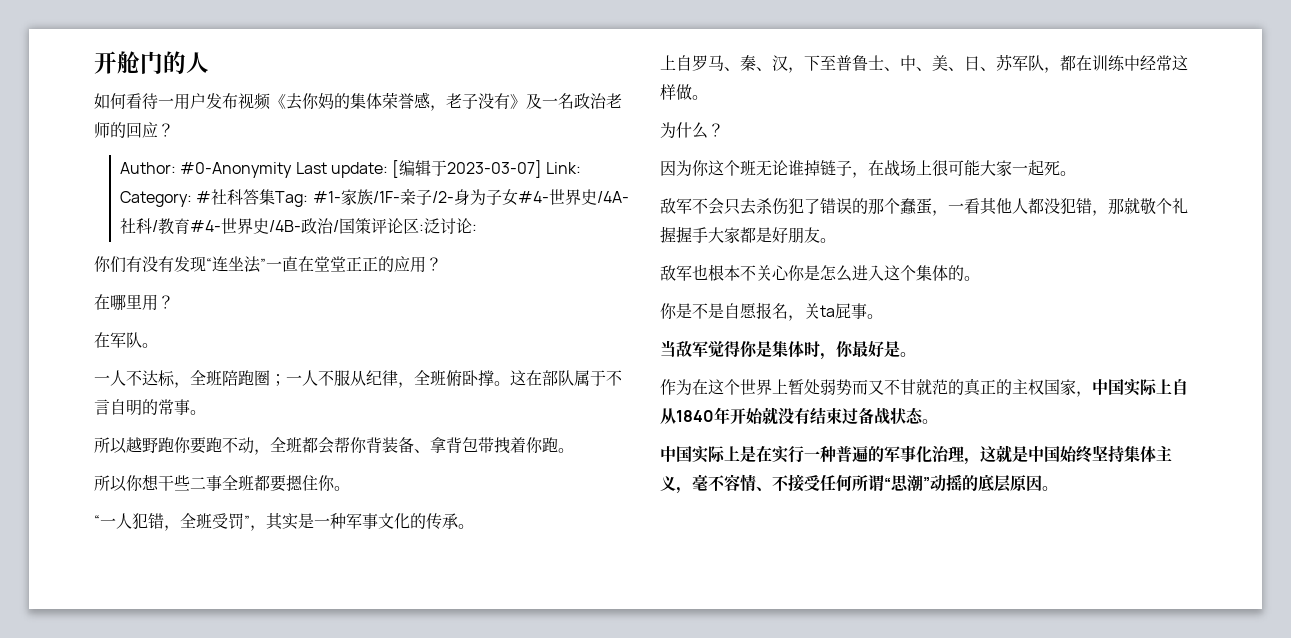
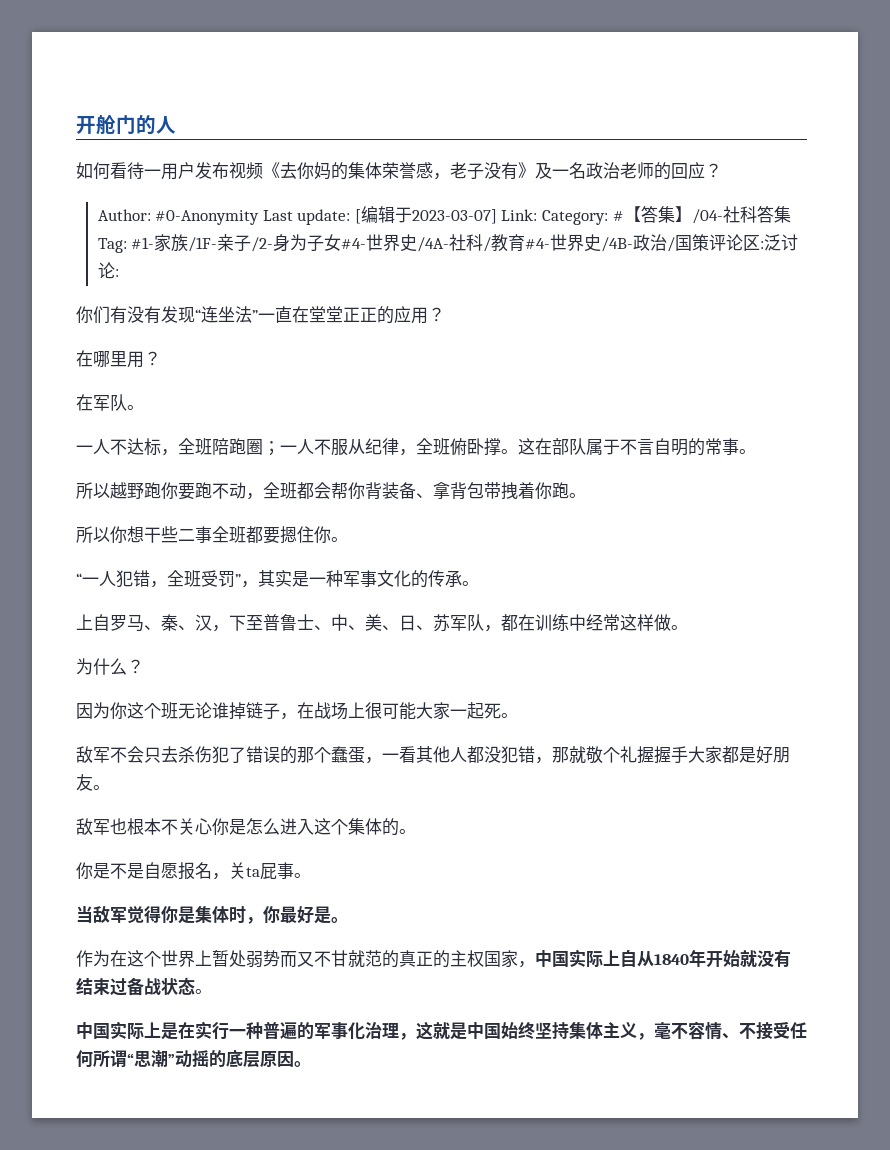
- Author: #0-Anonymity Last update: [编辑于2023-03-07] Link: Category: #社科答集Tag: #1-家族/1F-亲子/2-身为子女#4-世界史/4A-社科/教育#4-世界史/4B-政治/国策评论区:泛讨论:
+ Author: #0-Anonymity Last update: [编辑于2023-03-07] Link: Category: #【答集】/04-社科答集Tag: #1-家族/1F-亲子/2-身为子女#4-世界史/4A-社科/教育#4-世界史/4B-政治/国策评论区:泛讨论:

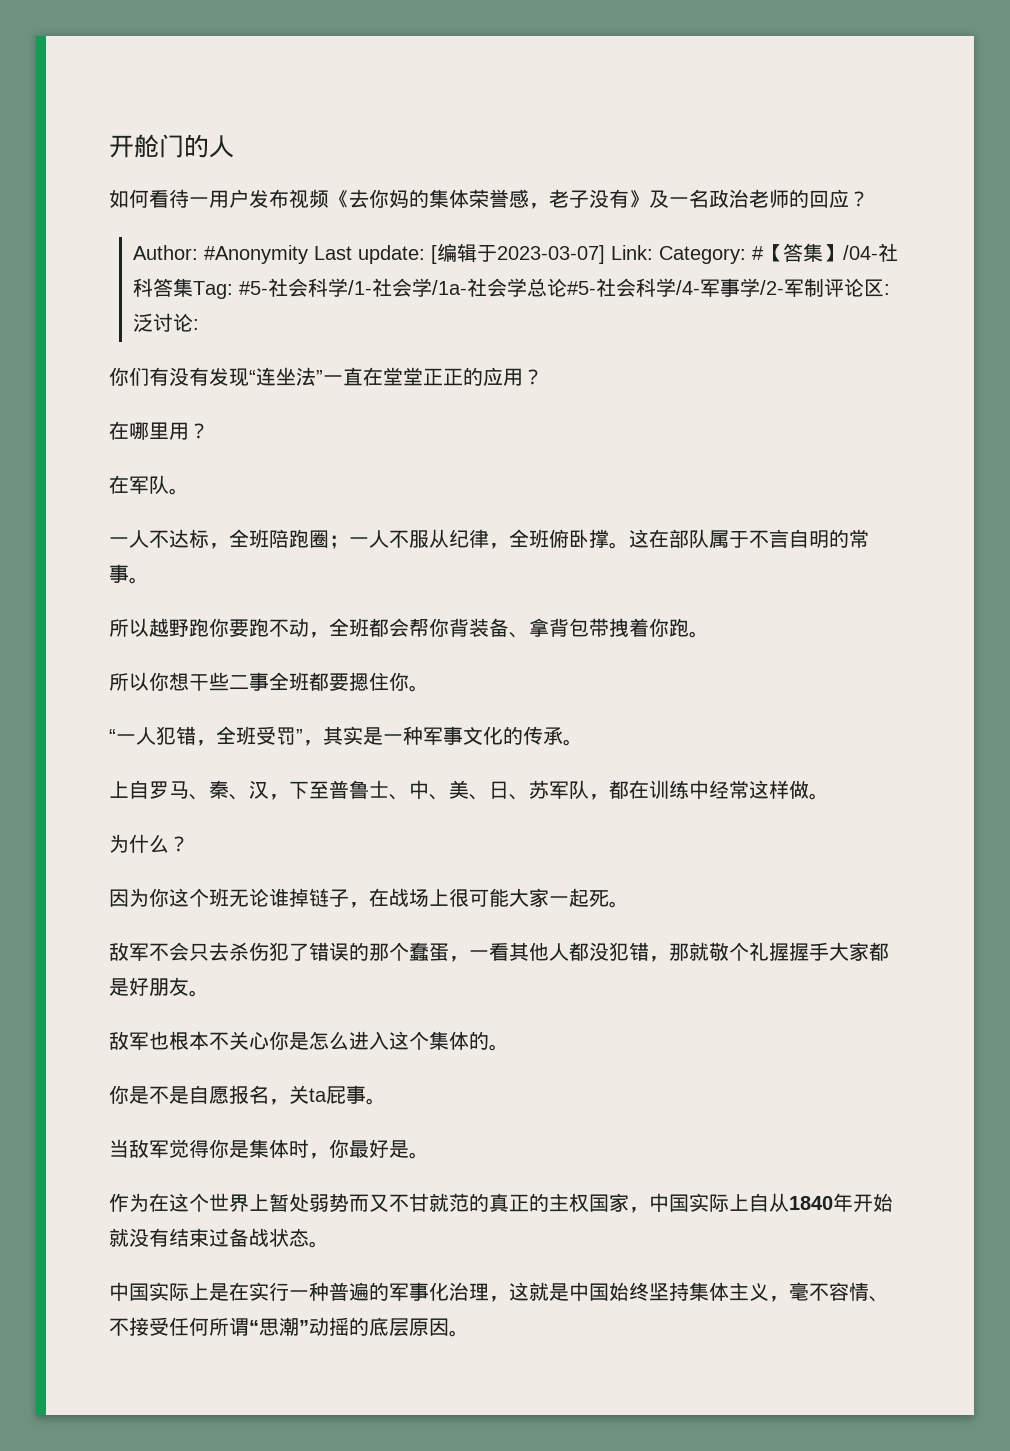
- Author: #0-Anonymity Last update: [编辑于2023-03-07] Link: Category: #【答集】/04-社科答集Tag: #1-家族/1F-亲子/2-身为子女#4-世界史/4A-社科/教育#4-世界史/4B-政治/国策评论区:泛讨论:
+ Author: #Anonymity Last update: [编辑于2023-03-07] Link: Category: #【答集】/04-社科答集Tag: #5-社会科学/1-社会学/1a-社会学总论#5-社会科学/4-军事学/2-军制评论区:泛讨论:

